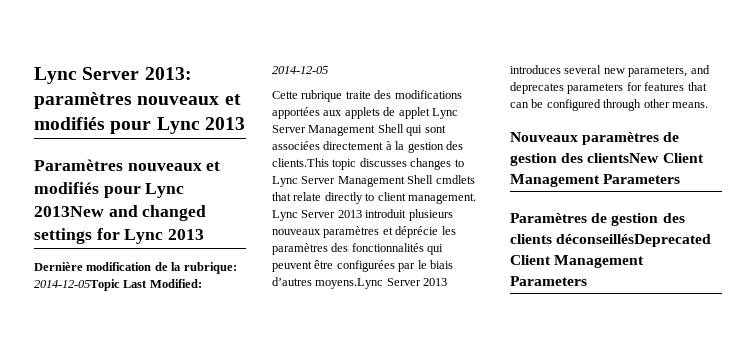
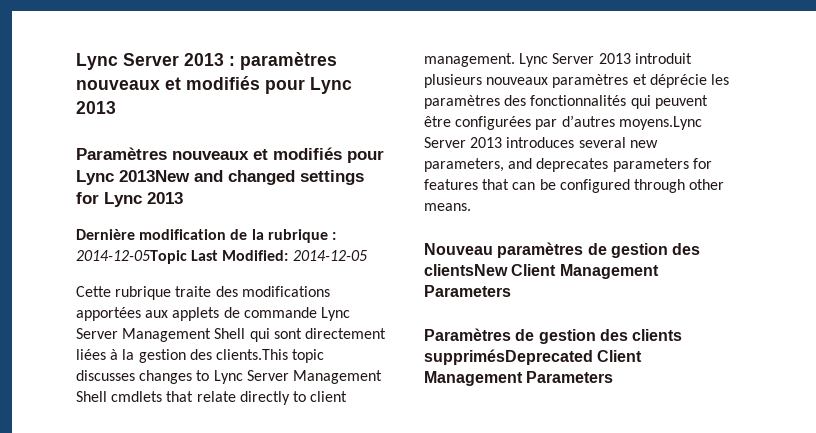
- Lync Server 2013: paramètres nouveaux et modifiés pour Lync 2013
+ Lync Server 2013 : paramètres nouveaux et modifiés pour Lync 2013
- Dernière modification de la rubrique: 2014-12-05Topic Last Modified: 2014-12-05
+ Dernière modification de la rubrique : 2014-12-05Topic Last Modified: 2014-12-05
- Cette rubrique traite des modifications apportées aux applets de applet Lync Server Management Shell qui sont associées directement à la gestion des clients.This topic discusses changes to Lync Server Management Shell cmdlets that relate directly to client management.
+ Cette rubrique traite des modifications apportées aux applets de commande Lync Server Management Shell qui sont directement liées à la gestion des clients.This topic discusses changes to Lync Server Management Shell cmdlets that relate directly to client management.
- Lync Server 2013 introduit plusieurs nouveaux paramètres et déprécie les paramètres des fonctionnalités qui peuvent être configurées par le biais d’autres moyens.Lync Server 2013 introduces several new parameters, and deprecates parameters for features that can be configured through other means.
+ Lync Server 2013 introduit plusieurs nouveaux paramètres et déprécie les paramètres des fonctionnalités qui peuvent être configurées par d’autres moyens.Lync Server 2013 introduces several new parameters, and deprecates parameters for features that can be configured through other means.
- Nouveaux paramètres de gestion des clientsNew Client Management Parameters
+ Nouveau paramètres de gestion des clientsNew Client Management Parameters
- Paramètres de gestion des clients déconseillésDeprecated Client Management Parameters
+ Paramètres de gestion des clients supprimésDeprecated Client Management Parameters

